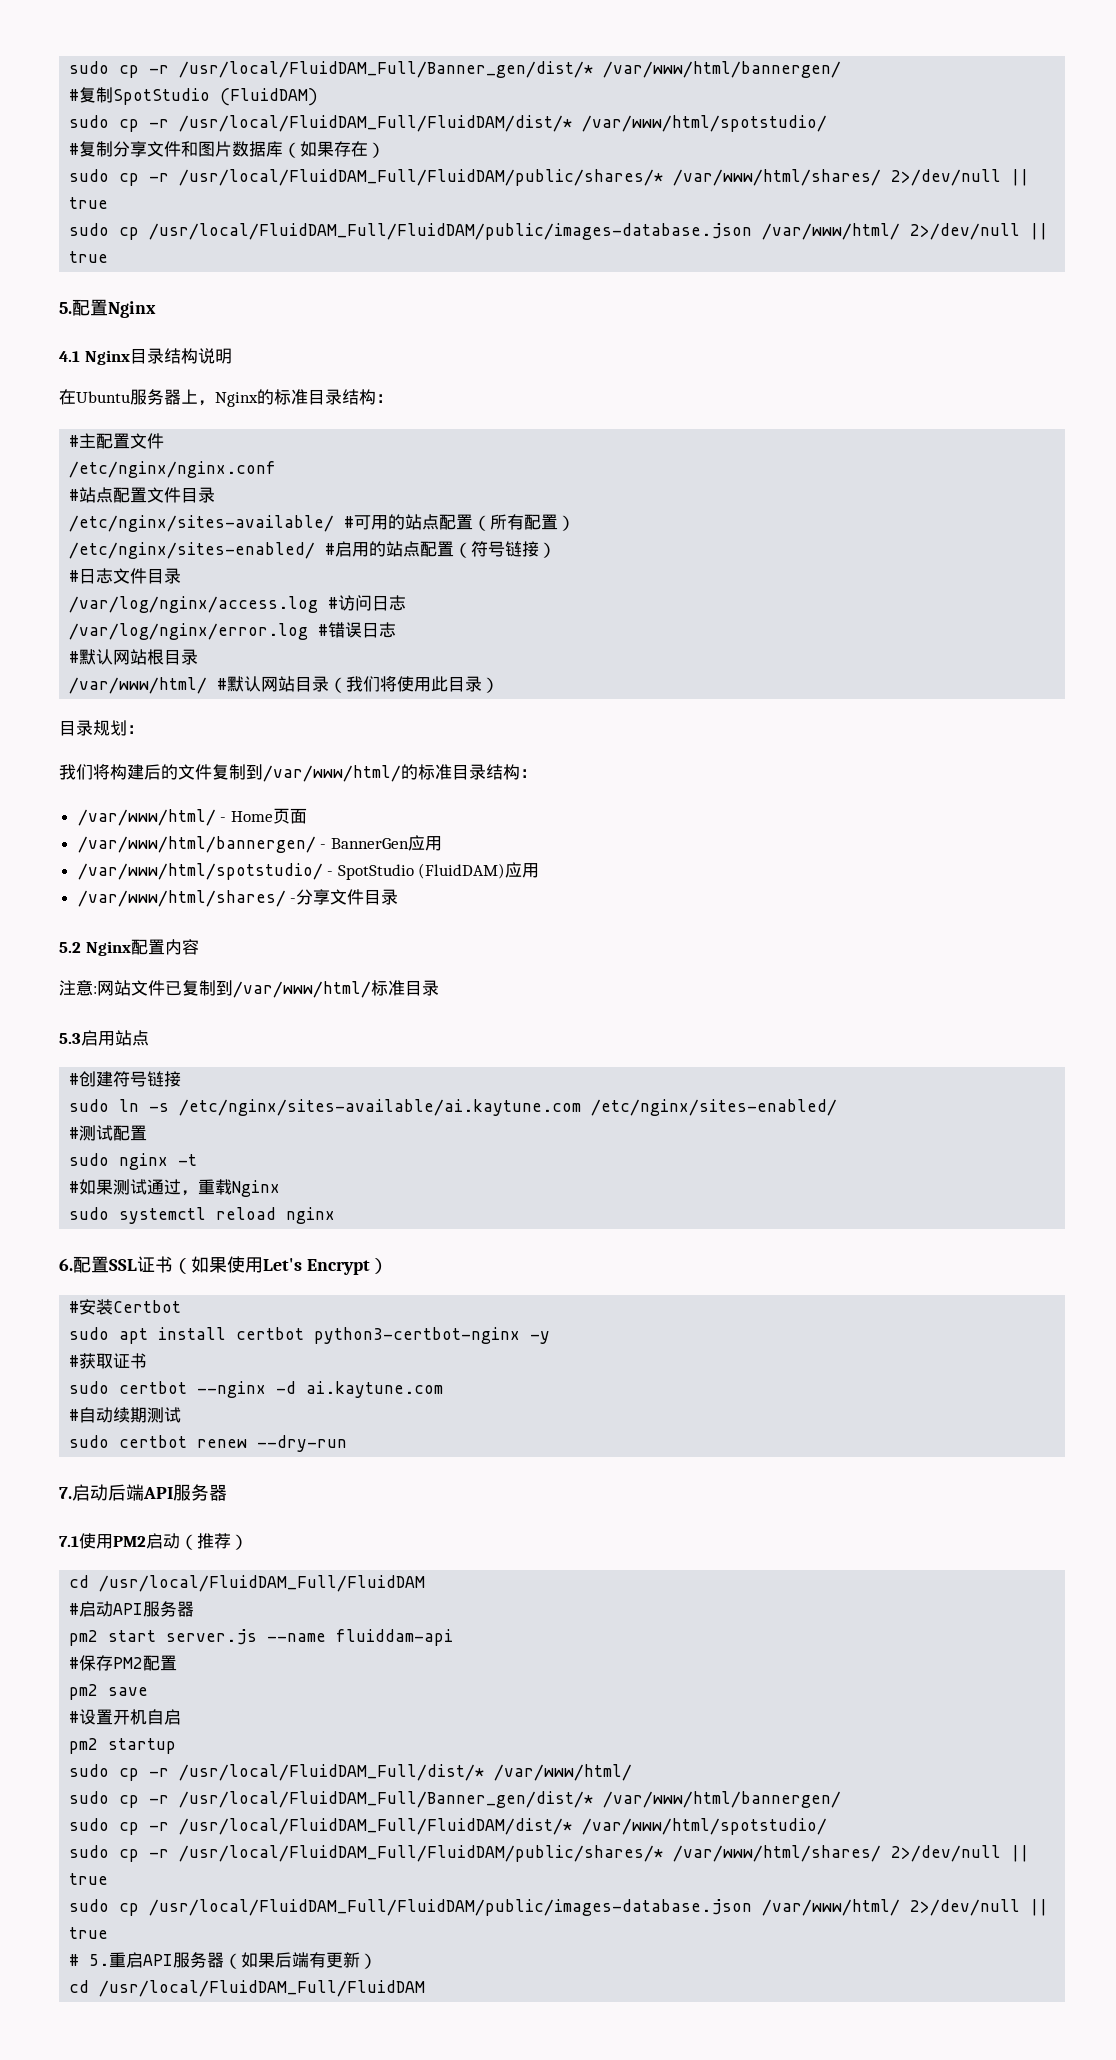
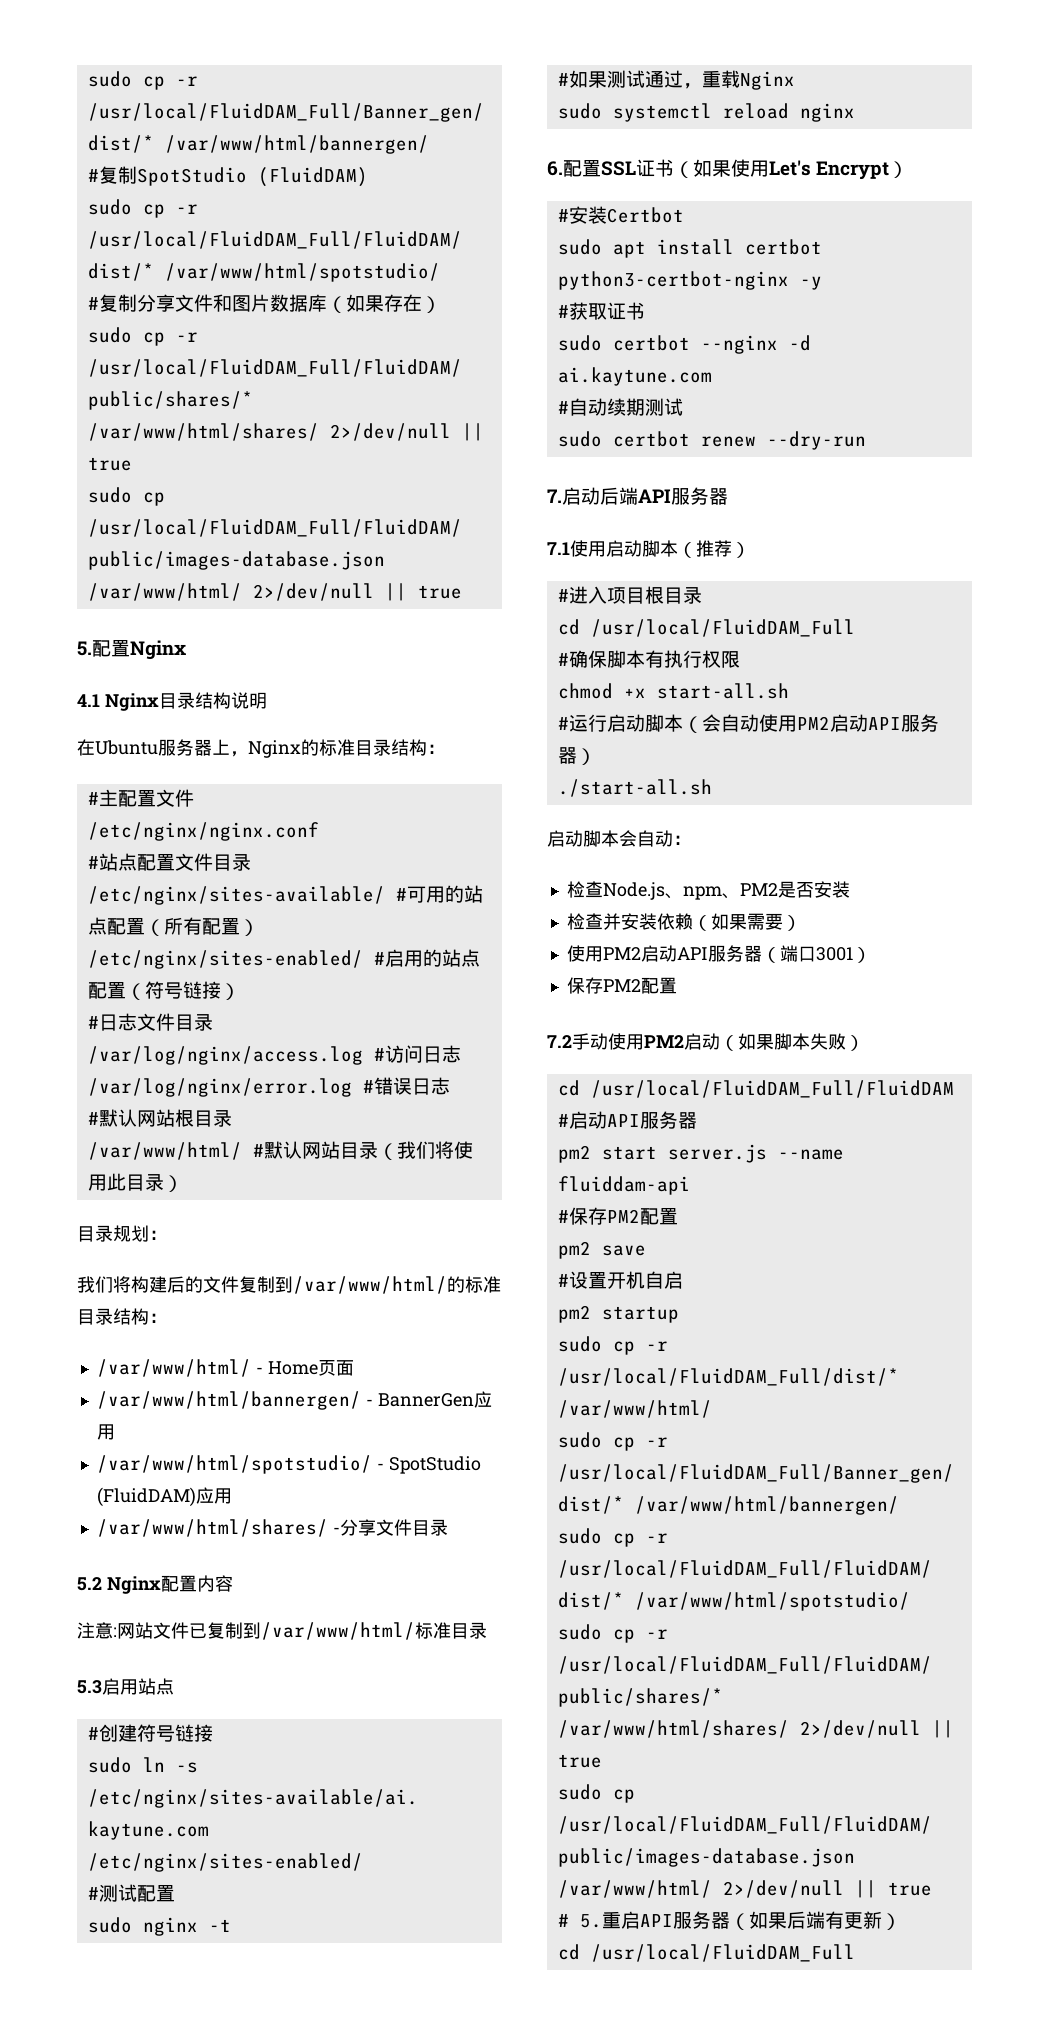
- 7.1使用PM2启动（推荐）
+ 7.1使用启动脚本（推荐）
+ #进入项目根目录
+ cd /usr/local/FluidDAM_Full
+ #确保脚本有执行权限
+ chmod +x start-all.sh
+ #运行启动脚本（会自动使用PM2启动API服务器）
+ ./start-all.sh
+ 启动脚本会自动：
+ 检查Node.js、npm、PM2是否安装
+ 检查并安装依赖（如果需要）
+ 使用PM2启动API服务器（端口3001）
+ 保存PM2配置
+ 7.2手动使用PM2启动（如果脚本失败）
  # 5.重启API服务器（如果后端有更新）
- cd /usr/local/FluidDAM_Full/FluidDAM
+ cd /usr/local/FluidDAM_Full

